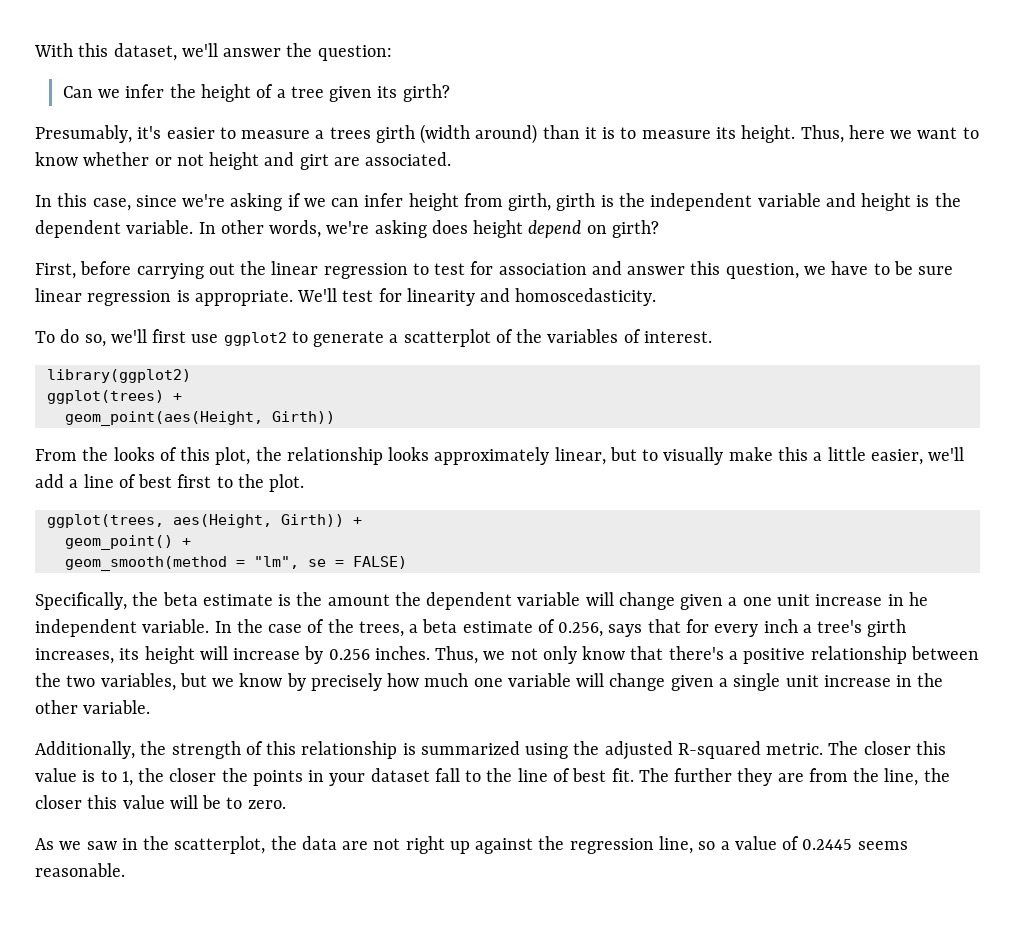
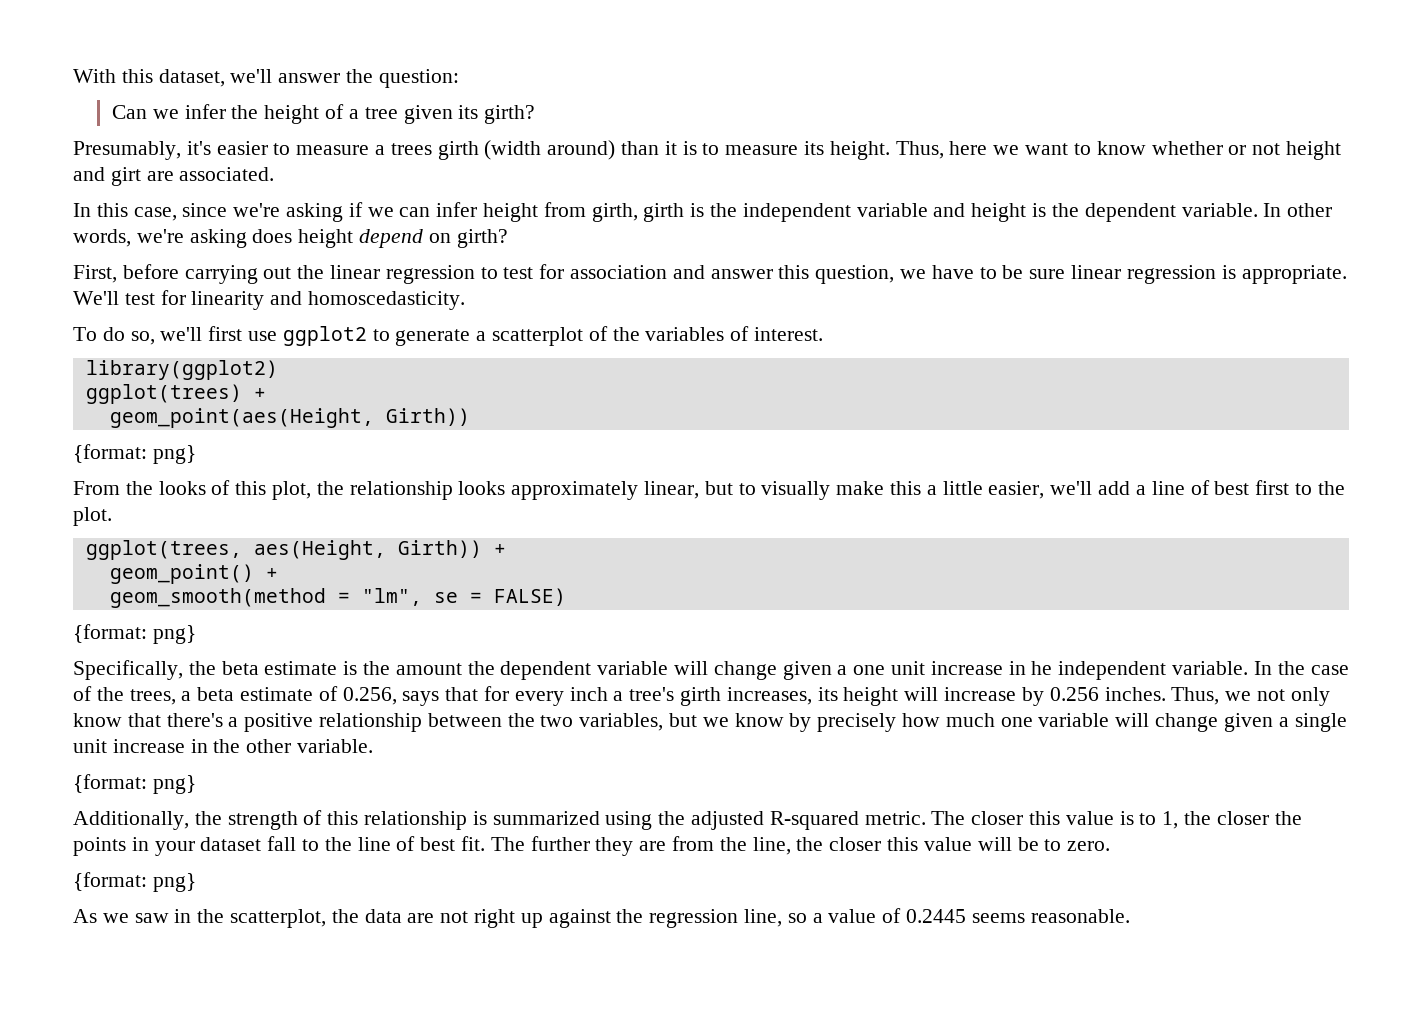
  geom_point(aes(Height, Girth))
+ {format: png}
  geom_smooth(method = "lm", se = FALSE)
+ {format: png}
  Thus, we not only know that there's a positive relationship between the two variables, but we know by precisely how much one variable will change given a single unit increase in the other variable.
+ {format: png}
  The further they are from the line, the closer this value will be to zero.
+ {format: png}

